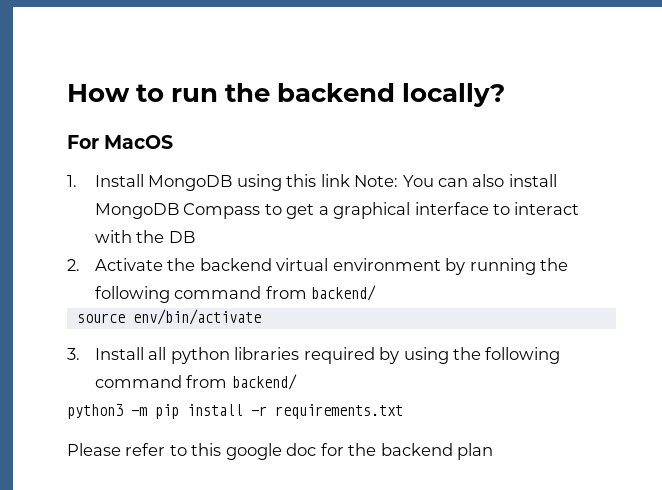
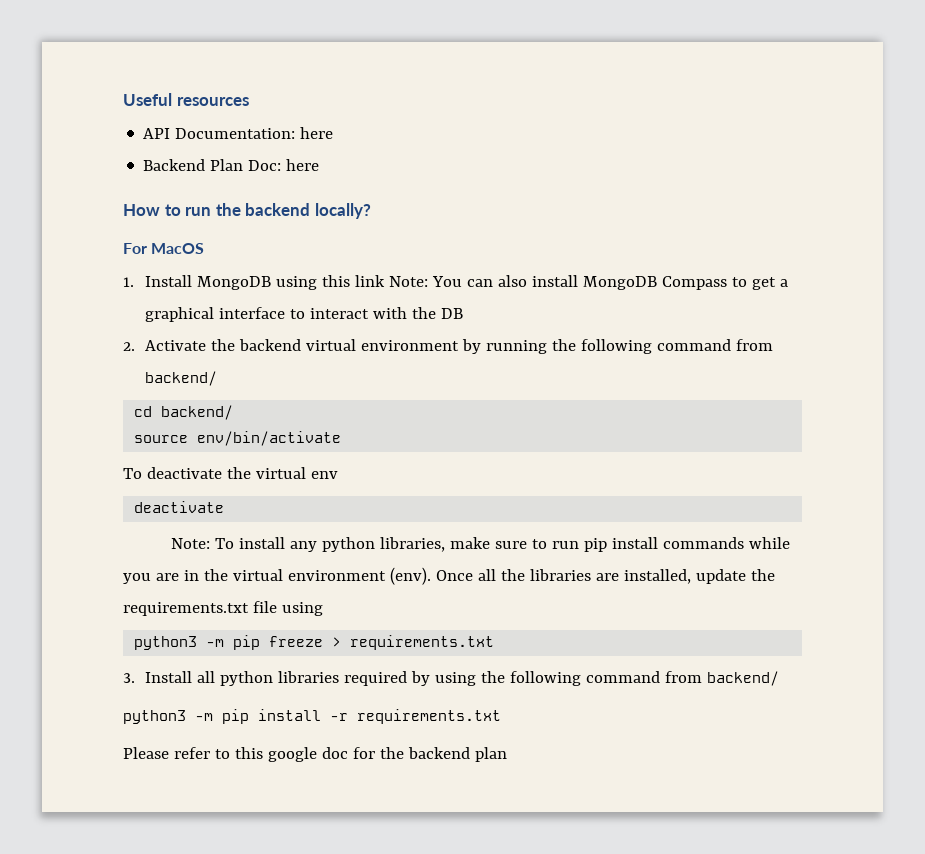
+ Useful resources
+ API Documentation: here
+ Backend Plan Doc: here
+ cd backend/
+ To deactivate the virtual env
+ deactivate
+ Note: To install any python libraries, make sure to run pip install commands while you are in the virtual environment (env). Once all the libraries are installed, update the requirements.txt file using
+ python3 -m pip freeze > requirements.txt

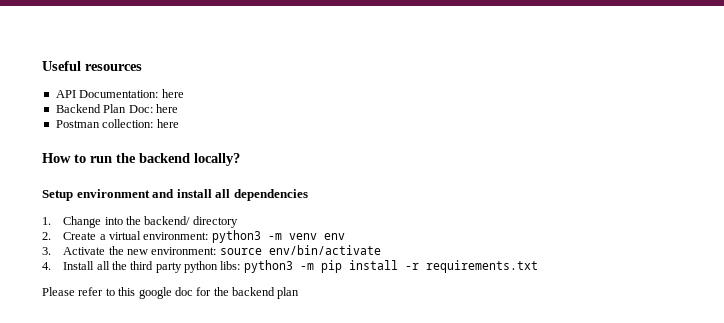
+ Postman collection: here
- For MacOS
- 1. Install MongoDB using this link Note: You can also install MongoDB Compass to get a graphical interface to interact with the DB
- 2. Activate the backend virtual environment by running the following command from backend/
- cd backend/
- source env/bin/activate
- To deactivate the virtual env
- deactivate
- Note: To install any python libraries, make sure to run pip install commands while you are in the virtual environment (env). Once all the libraries are installed, update the requirements.txt file using
- python3 -m pip freeze > requirements.txt
- 3. Install all python libraries required by using the following command from backend/
- python3 -m pip install -r requirements.txt
+ Setup environment and install all dependencies
+ 1. Change into the backend/ directory
+ 2. Create a virtual environment: python3 -m venv env
+ 3. Activate the new environment: source env/bin/activate
+ 4. Install all the third party python libs: python3 -m pip install -r requirements.txt

